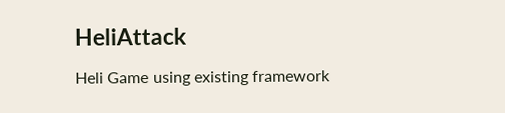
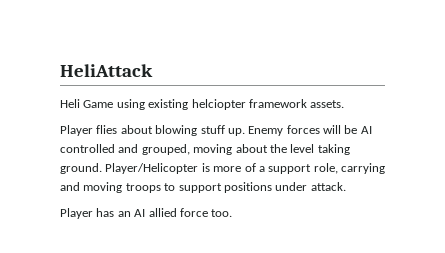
- Heli Game using existing framework
+ Heli Game using existing helciopter framework assets.
+ Player flies about blowing stuff up. Enemy forces will be AI controlled and grouped, moving about the level taking ground. Player/Helicopter is more of a support role, carrying and moving troops to support positions under attack.
+ Player has an AI allied force too.

